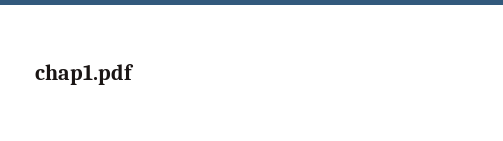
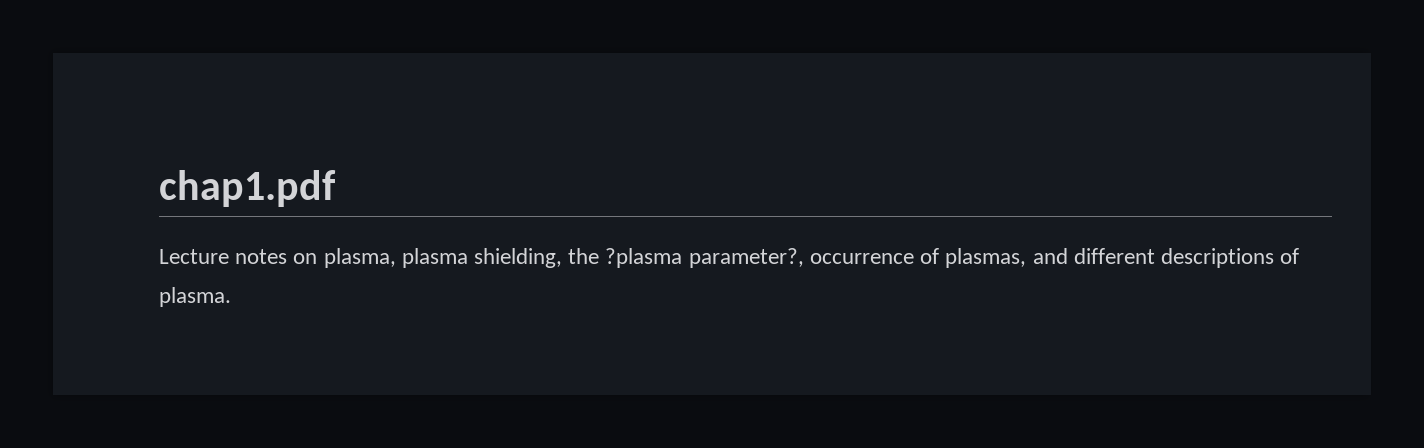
+ Lecture notes on plasma, plasma shielding, the ?plasma parameter?, occurrence of plasmas, and different descriptions of plasma.

